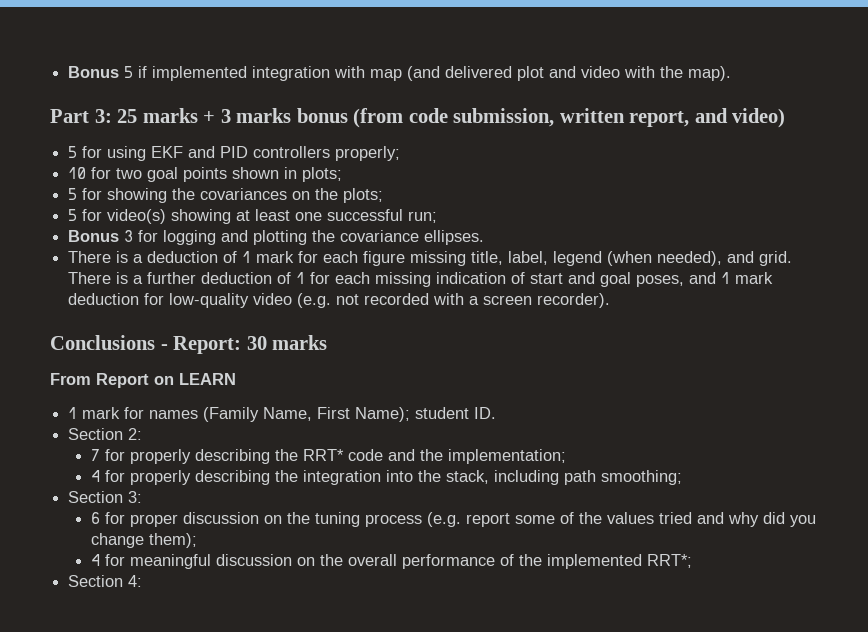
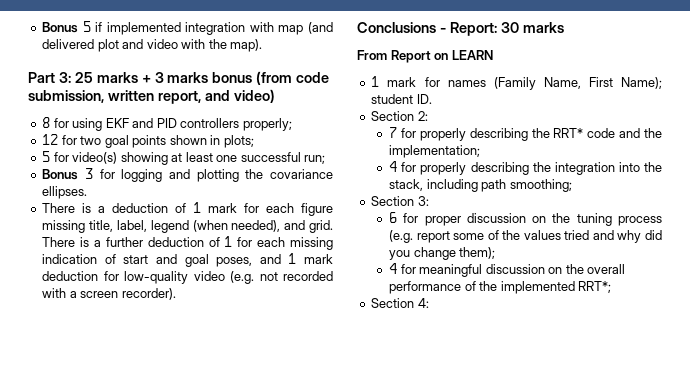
- 5 for using EKF and PID controllers properly;
+ 8 for using EKF and PID controllers properly;
- 10 for two goal points shown in plots;
+ 12 for two goal points shown in plots;
- 5 for showing the covariances on the plots;

